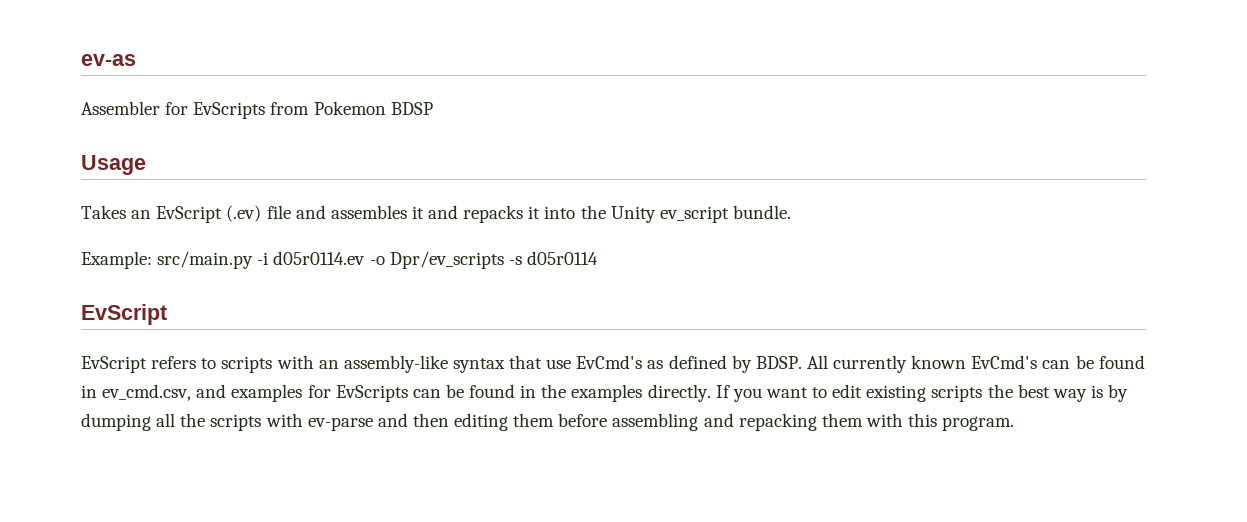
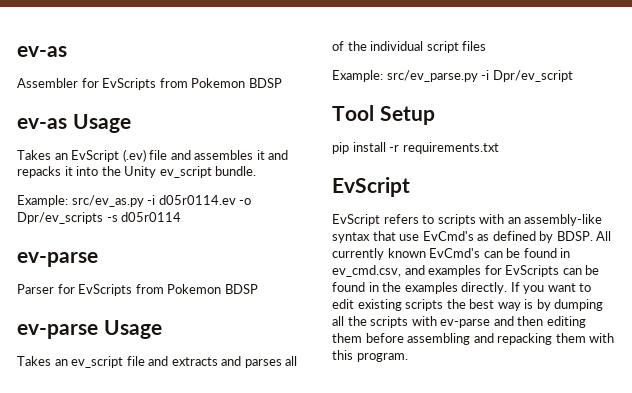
- Usage
+ ev-as Usage
- Example: src/main.py -i d05r0114.ev -o Dpr/ev_scripts -s d05r0114
+ Example: src/ev_as.py -i d05r0114.ev -o Dpr/ev_scripts -s d05r0114
+ ev-parse
+ Parser for EvScripts from Pokemon BDSP
+ ev-parse Usage
+ Takes an ev_script file and extracts and parses all of the individual script files
+ Example: src/ev_parse.py -i Dpr/ev_script
+ Tool Setup
+ pip install -r requirements.txt

